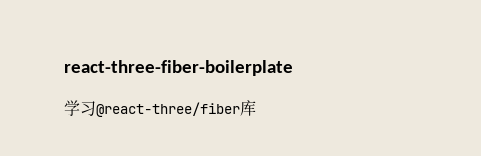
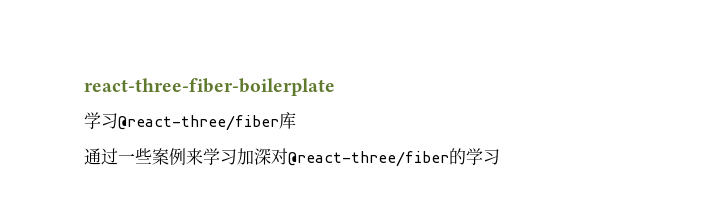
+ 通过一些案例来学习加深对@react-three/fiber的学习

